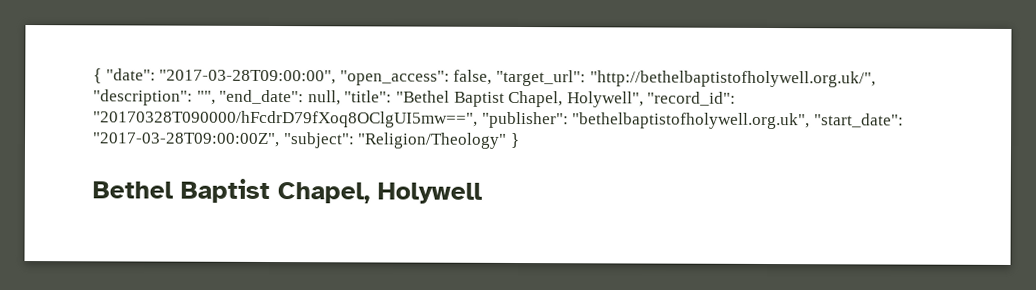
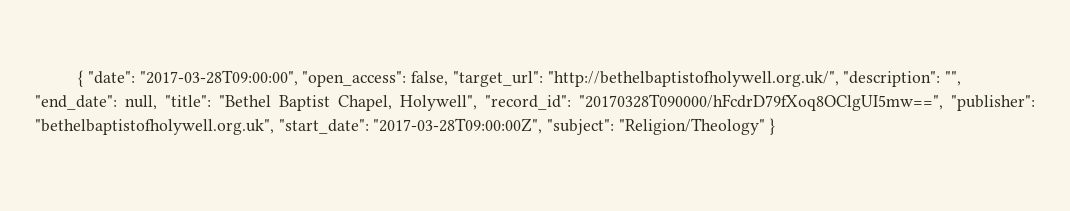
- Bethel Baptist Chapel, Holywell

